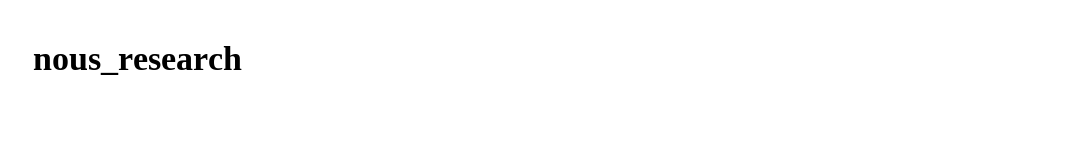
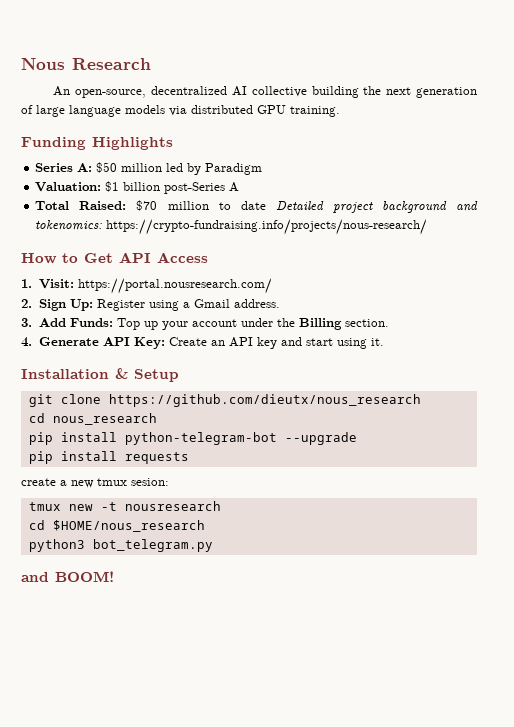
- nous_research
+ Nous Research
+ An open-source, decentralized AI collective building the next generation of large language models via distributed GPU training.
+ Funding Highlights
+ Series A: $50 million led by Paradigm
+ Valuation: $1 billion post-Series A
+ Total Raised: $70 million to date Detailed project background and tokenomics: https://crypto-fundraising.info/projects/nous-research/
+ How to Get API Access
+ 1. Visit: https://portal.nousresearch.com/
+ 2. Sign Up: Register using a Gmail address.
+ 3. Add Funds: Top up your account under the Billing section.
+ 4. Generate API Key: Create an API key and start using it.
+ Installation & Setup
+ git clone https://github.com/dieutx/nous_research
+ cd nous_research
+ pip install python-telegram-bot --upgrade
+ pip install requests
+ create a new tmux sesion:
+ tmux new -t nousresearch
+ cd $HOME/nous_research
+ python3 bot_telegram.py
+ and BOOM!

